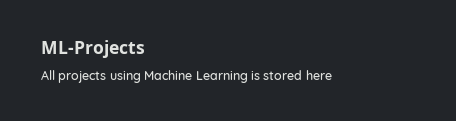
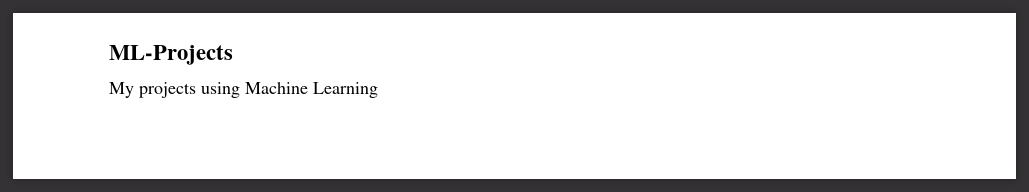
- All projects using Machine Learning is stored here
+ My projects using Machine Learning

